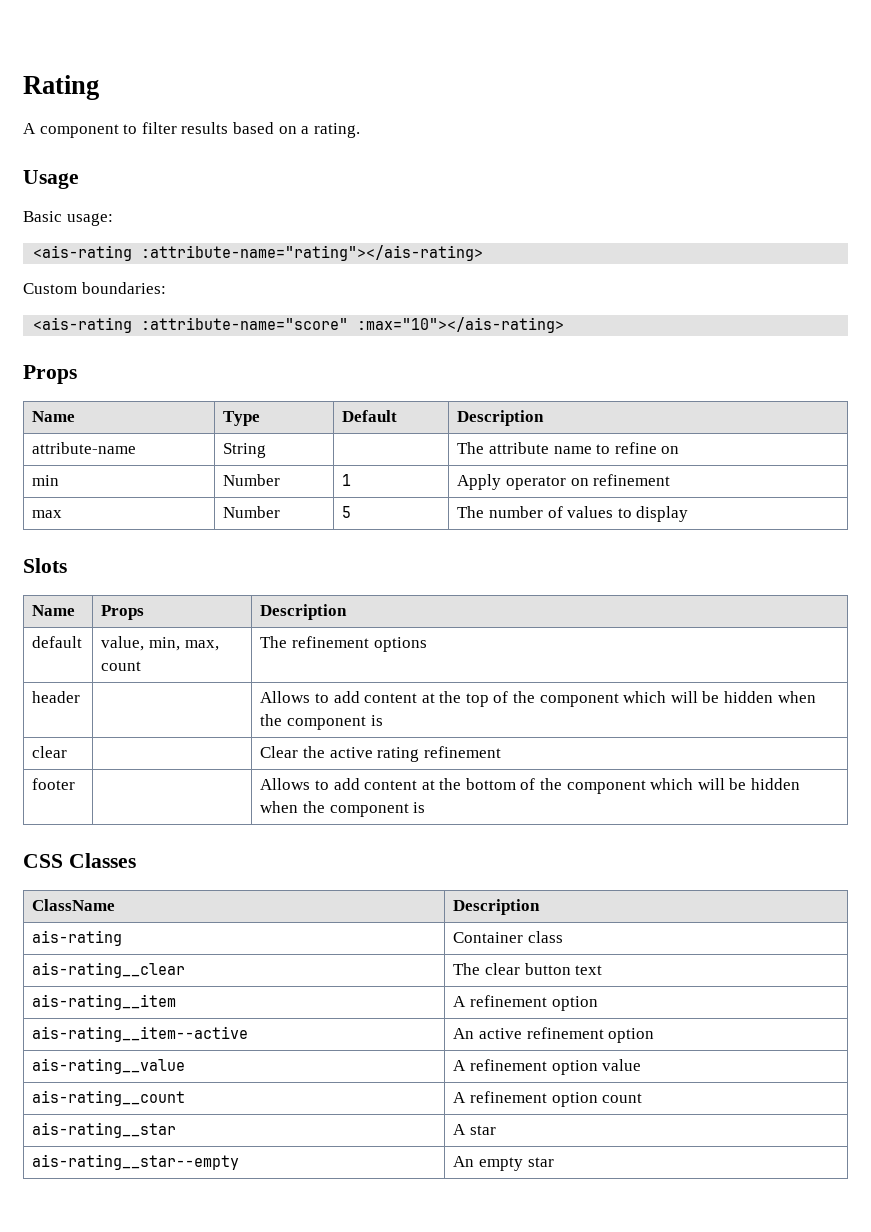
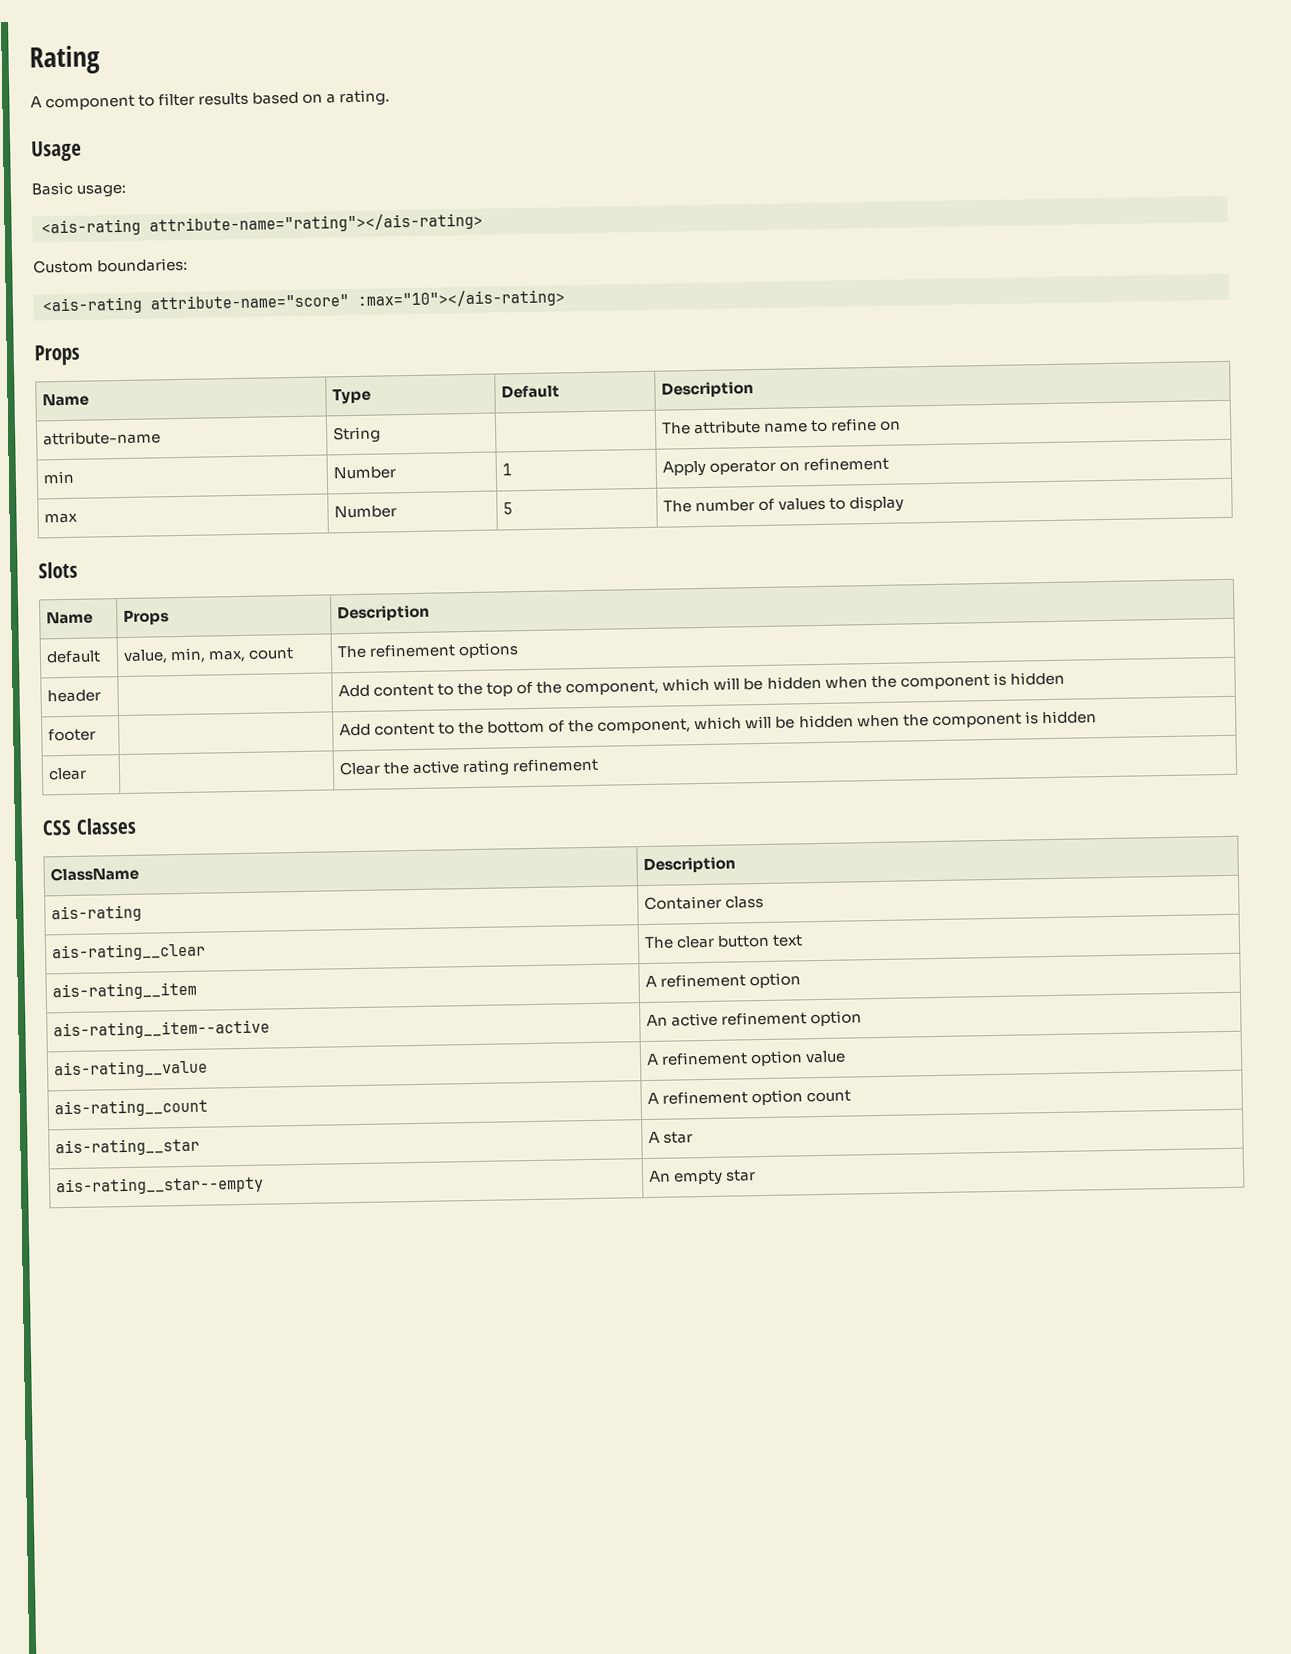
- <ais-rating :attribute-name="rating"></ais-rating>
+ <ais-rating attribute-name="rating"></ais-rating>
- <ais-rating :attribute-name="score" :max="10"></ais-rating>
+ <ais-rating attribute-name="score" :max="10"></ais-rating>
- header | | Allows to add content at the top of the component which will be hidden when the component is
+ header | | Add content to the top of the component, which will be hidden when the component is hidden
+ footer | | Add content to the bottom of the component, which will be hidden when the component is hidden
- footer | | Allows to add content at the bottom of the component which will be hidden when the component is

